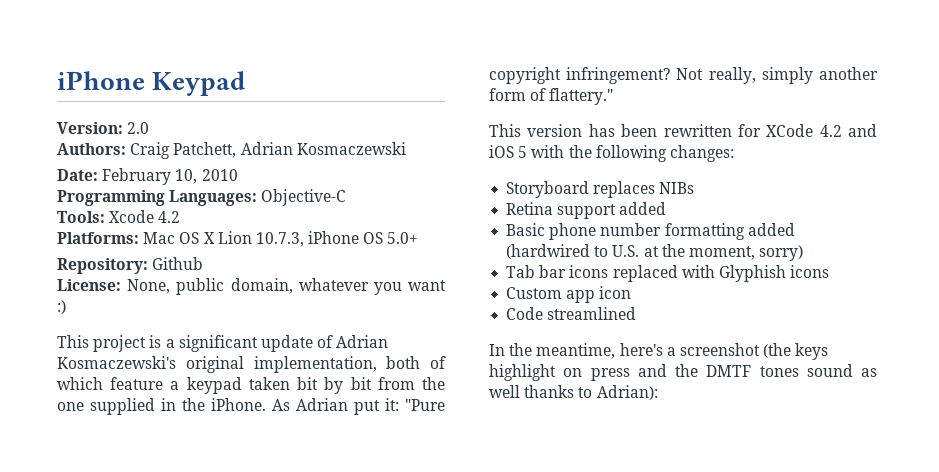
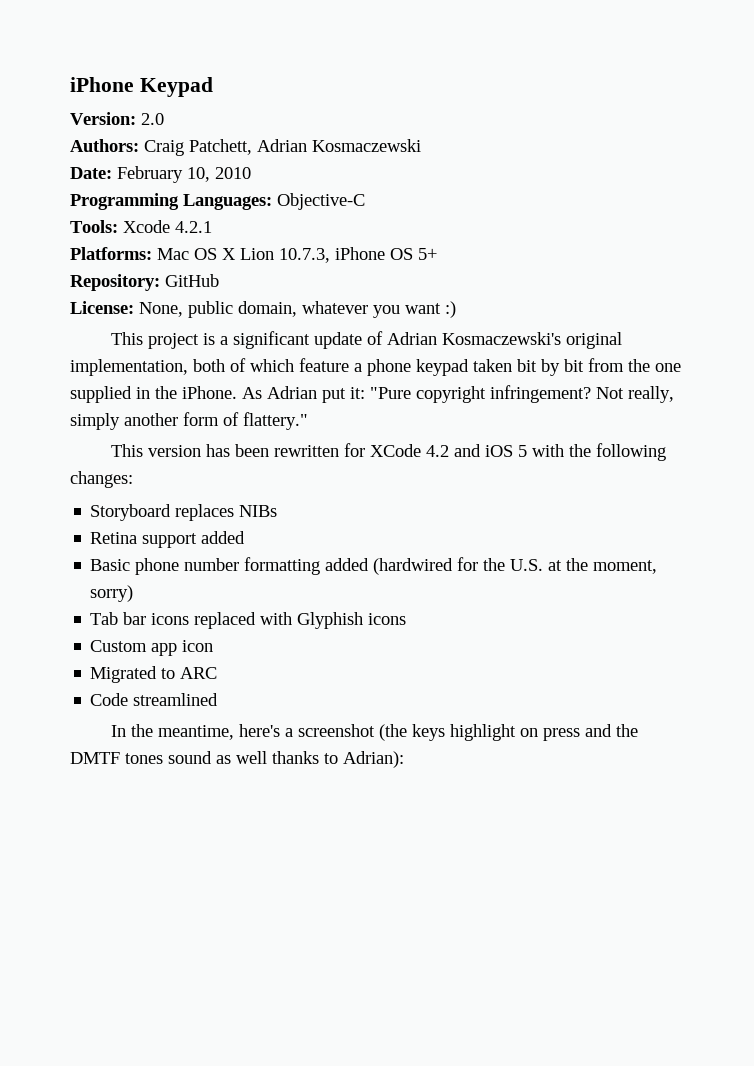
- Tools: Xcode 4.2
+ Tools: Xcode 4.2.1
- Platforms: Mac OS X Lion 10.7.3, iPhone OS 5.0+
+ Platforms: Mac OS X Lion 10.7.3, iPhone OS 5+
- Repository: Github
+ Repository: GitHub
- This project is a significant update of Adrian Kosmaczewski's original implementation, both of which feature a keypad taken bit by bit from the one supplied in the iPhone.
+ This project is a significant update of Adrian Kosmaczewski's original implementation, both of which feature a phone keypad taken bit by bit from the one supplied in the iPhone.
- Basic phone number formatting added (hardwired to U.S. at the moment, sorry)
+ Basic phone number formatting added (hardwired for the U.S. at the moment, sorry)
+ Migrated to ARC

